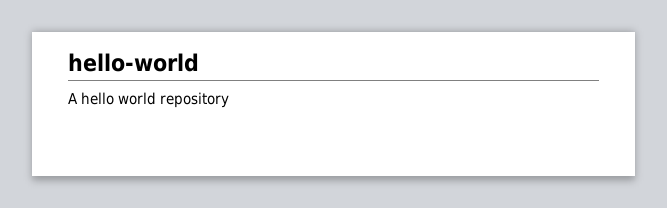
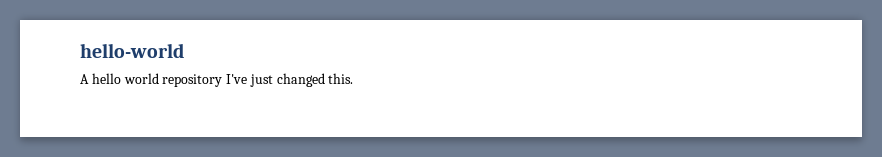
- A hello world repository
+ A hello world repository I've just changed this.

